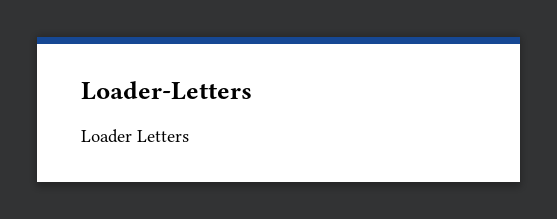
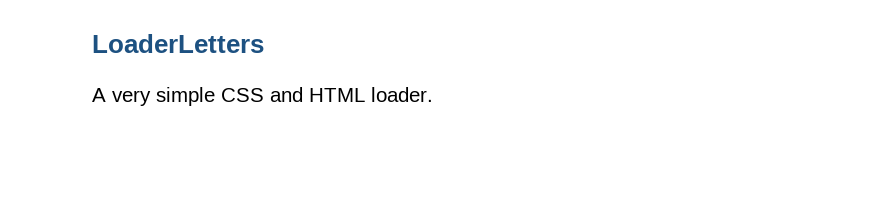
- Loader-Letters
- Loader Letters
+ LoaderLetters
+ A very simple CSS and HTML loader.

